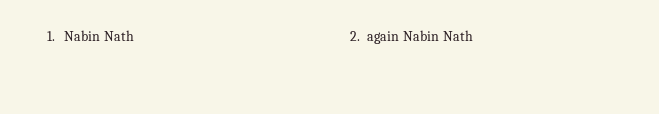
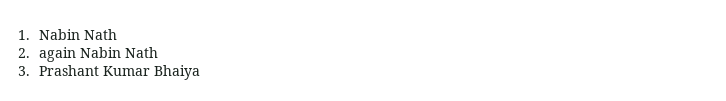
+ 3. Prashant Kumar Bhaiya

